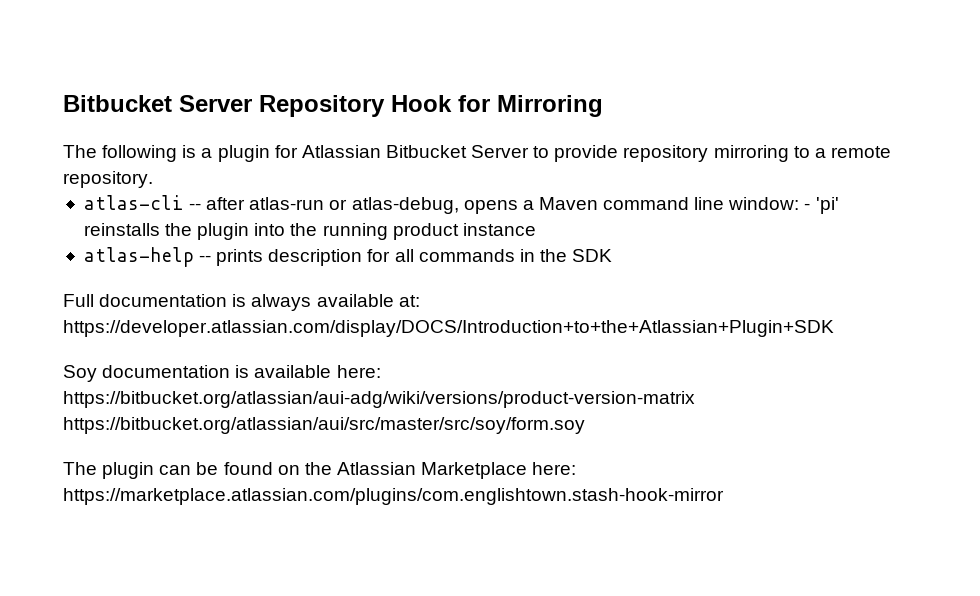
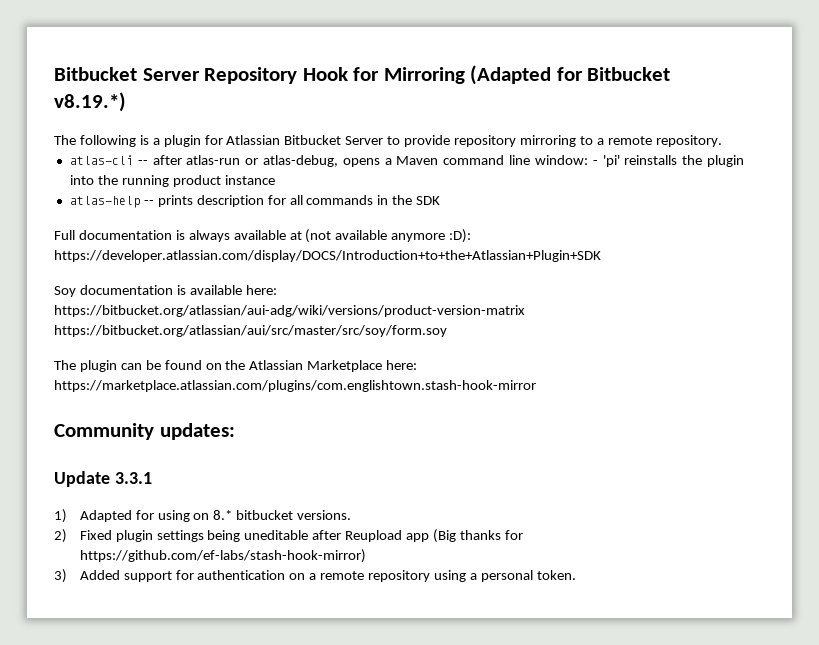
- Bitbucket Server Repository Hook for Mirroring
+ Bitbucket Server Repository Hook for Mirroring (Adapted for Bitbucket v8.19.*)
- Full documentation is always available at: https://developer.atlassian.com/display/DOCS/Introduction+to+the+Atlassian+Plugin+SDK
+ Full documentation is always available at (not available anymore :D): https://developer.atlassian.com/display/DOCS/Introduction+to+the+Atlassian+Plugin+SDK
+ Community updates:
+ Update 3.3.1
+ 1) Adapted for using on 8.* bitbucket versions.
+ 2) Fixed plugin settings being uneditable after Reupload app (Big thanks for https://github.com/ef-labs/stash-hook-mirror)
+ 3) Added support for authentication on a remote repository using a personal token.

